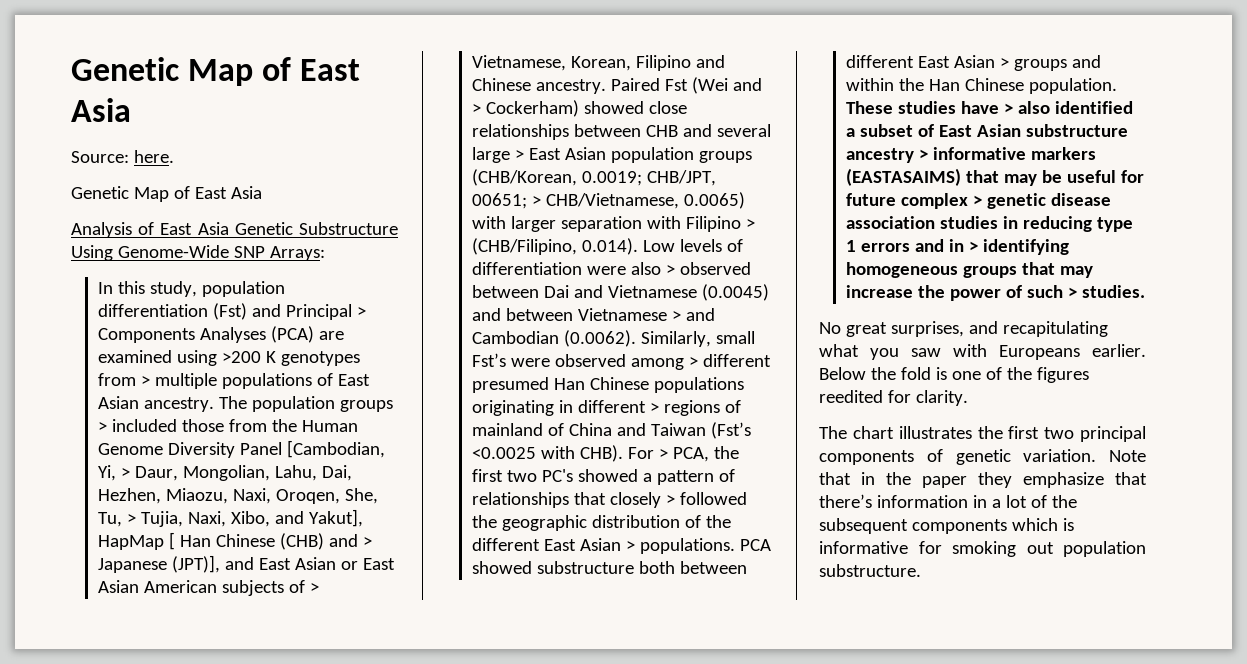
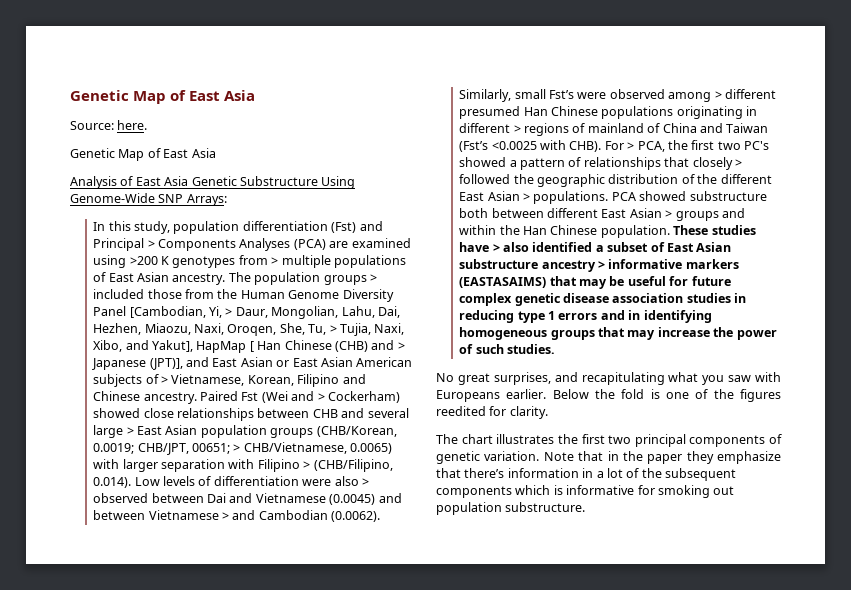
- These studies have > also identified a subset of East Asian substructure ancestry > informative markers (EASTASAIMS) that may be useful for future complex > genetic disease association studies in reducing type 1 errors and in > identifying homogeneous groups that may increase the power of such > studies.
+ These studies have > also identified a subset of East Asian substructure ancestry > informative markers (EASTASAIMS) that may be useful for future complex genetic disease association studies in reducing type 1 errors and in identifying homogeneous groups that may increase the power of such studies.

